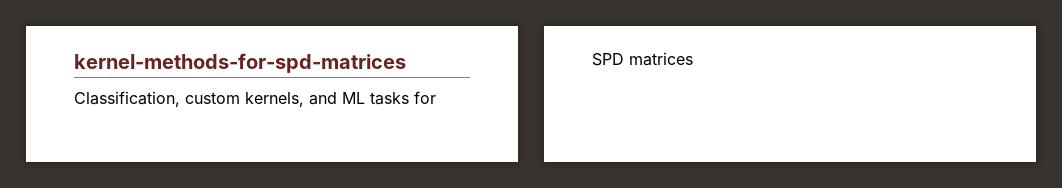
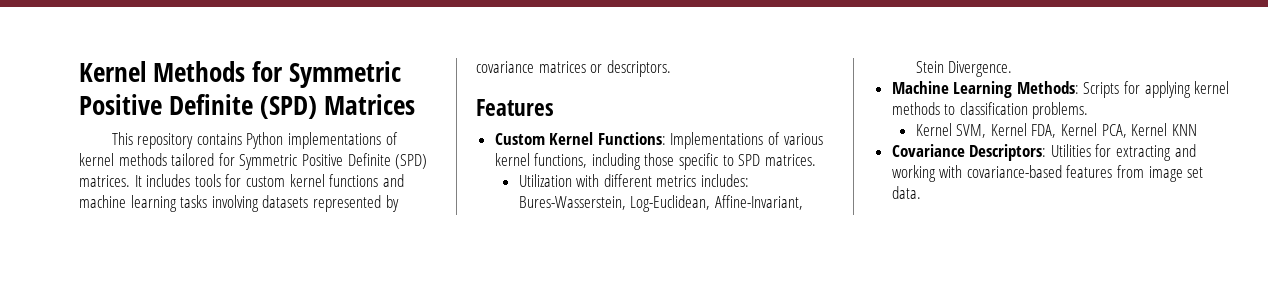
- kernel-methods-for-spd-matrices
- Classification, custom kernels, and ML tasks for SPD matrices
+ Kernel Methods for Symmetric Positive Definite (SPD) Matrices
+ This repository contains Python implementations of kernel methods tailored for Symmetric Positive Definite (SPD) matrices. It includes tools for custom kernel functions and machine learning tasks involving datasets represented by covariance matrices or descriptors.
+ Features
+ Custom Kernel Functions: Implementations of various kernel functions, including those specific to SPD matrices.
+ Utilization with different metrics includes: Bures-Wasserstein, Log-Euclidean, Affine-Invariant, Stein Divergence.
+ Machine Learning Methods: Scripts for applying kernel methods to classification problems.
+ Kernel SVM, Kernel FDA, Kernel PCA, Kernel KNN
+ Covariance Descriptors: Utilities for extracting and working with covariance-based features from image set data.

